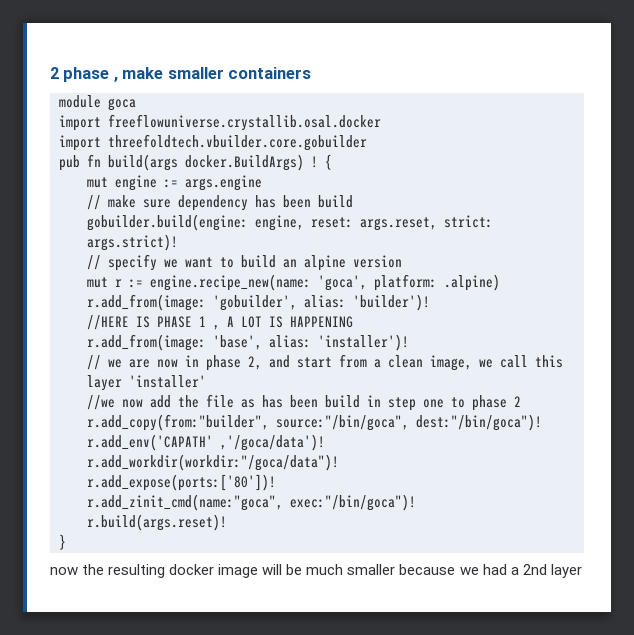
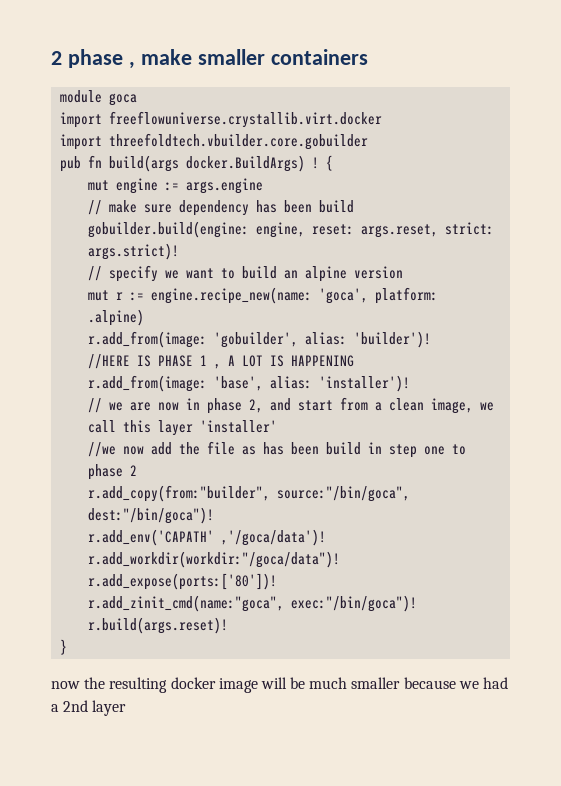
- import freeflowuniverse.crystallib.osal.docker
+ import freeflowuniverse.crystallib.virt.docker

